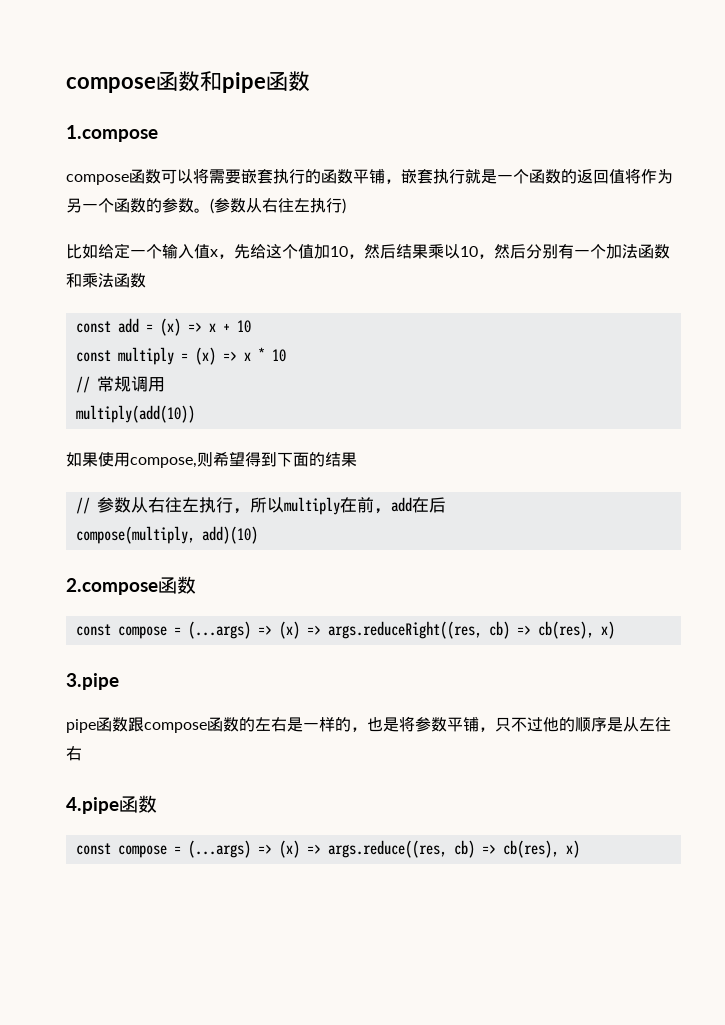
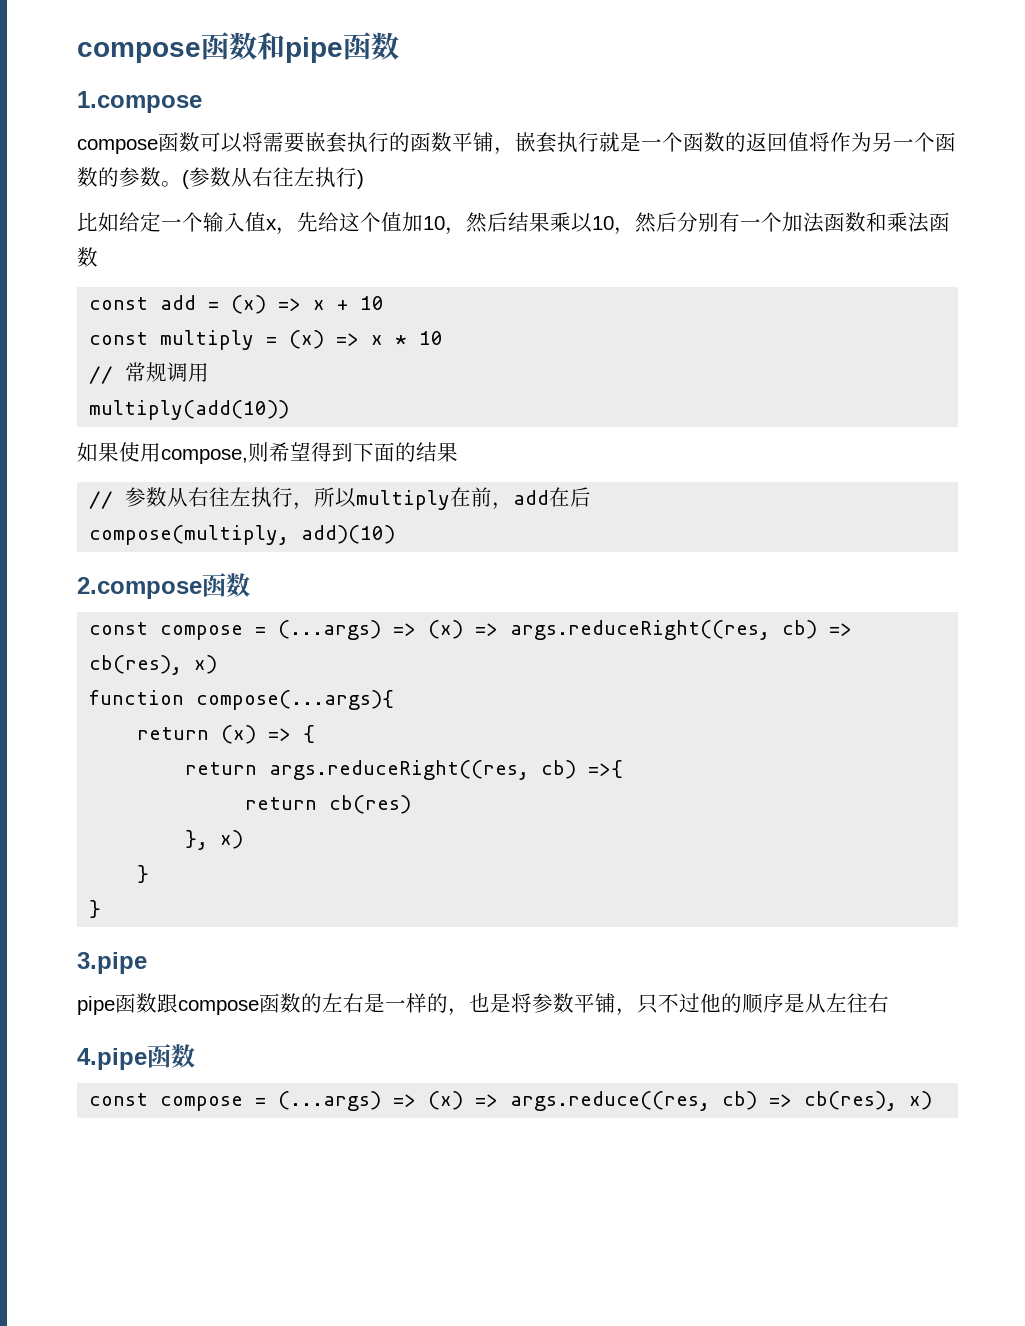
+ function compose(...args){
+ return (x) => {
+ return args.reduceRight((res, cb) =>{
+ return cb(res)
+ }, x)
+ }
+ }

